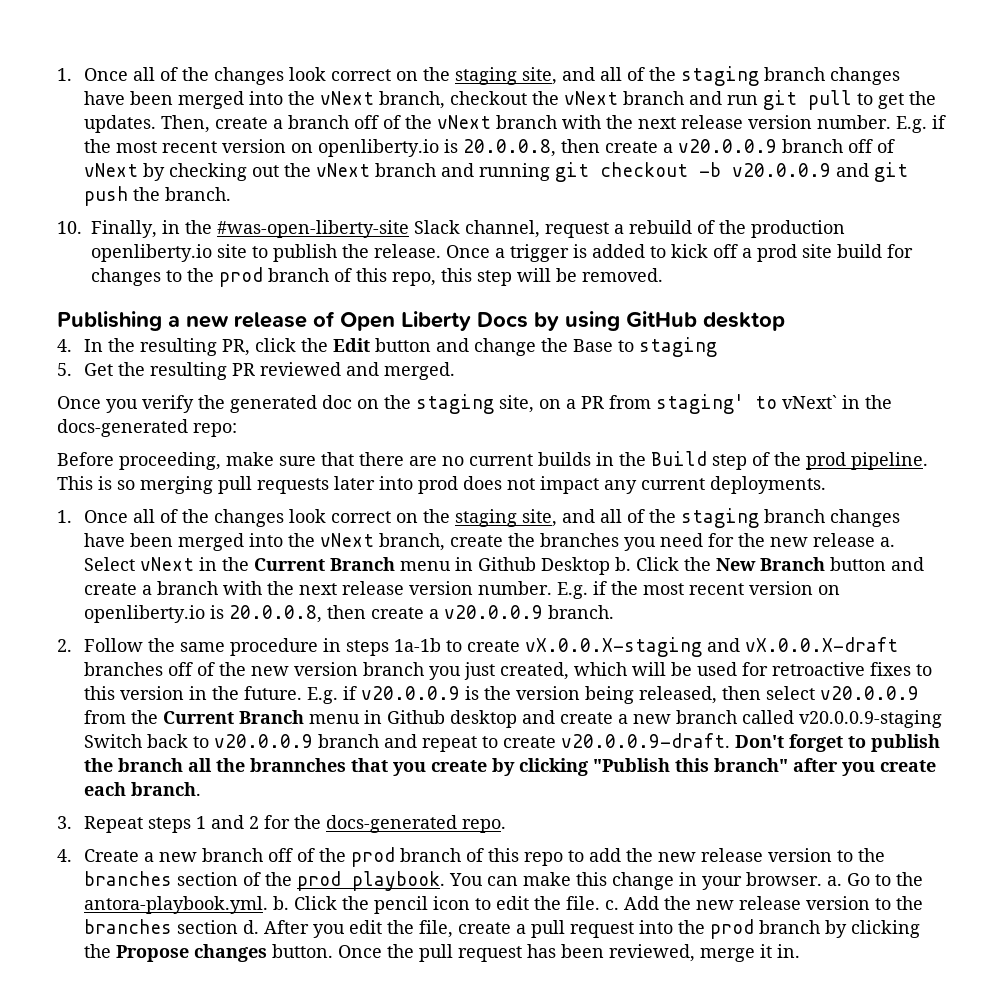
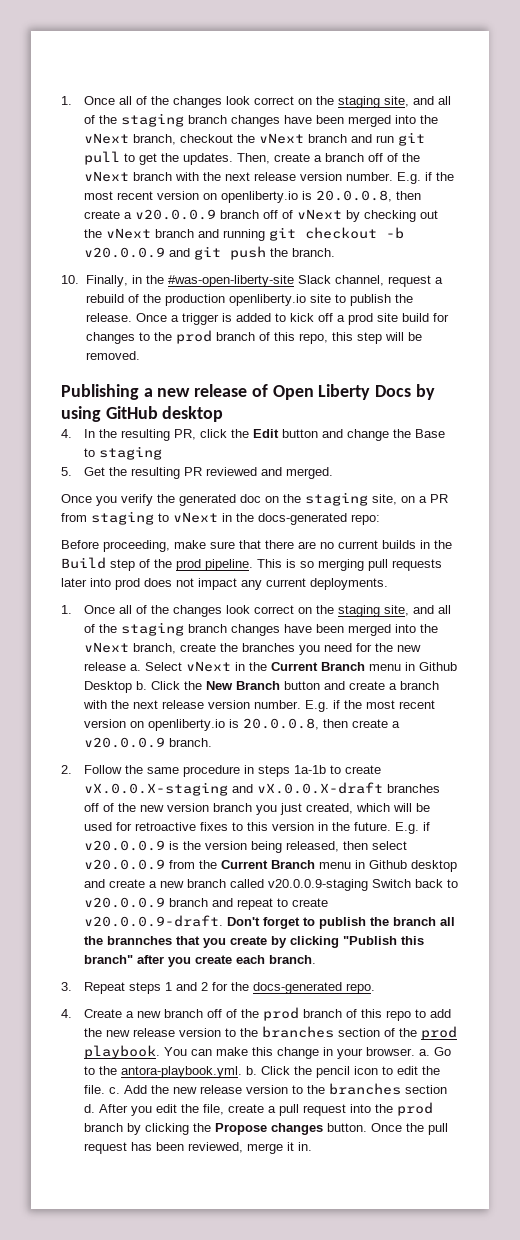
- Once you verify the generated doc on the staging site, on a PR from staging' to vNext` in the docs-generated repo:
+ Once you verify the generated doc on the staging site, on a PR from staging to vNext in the docs-generated repo:

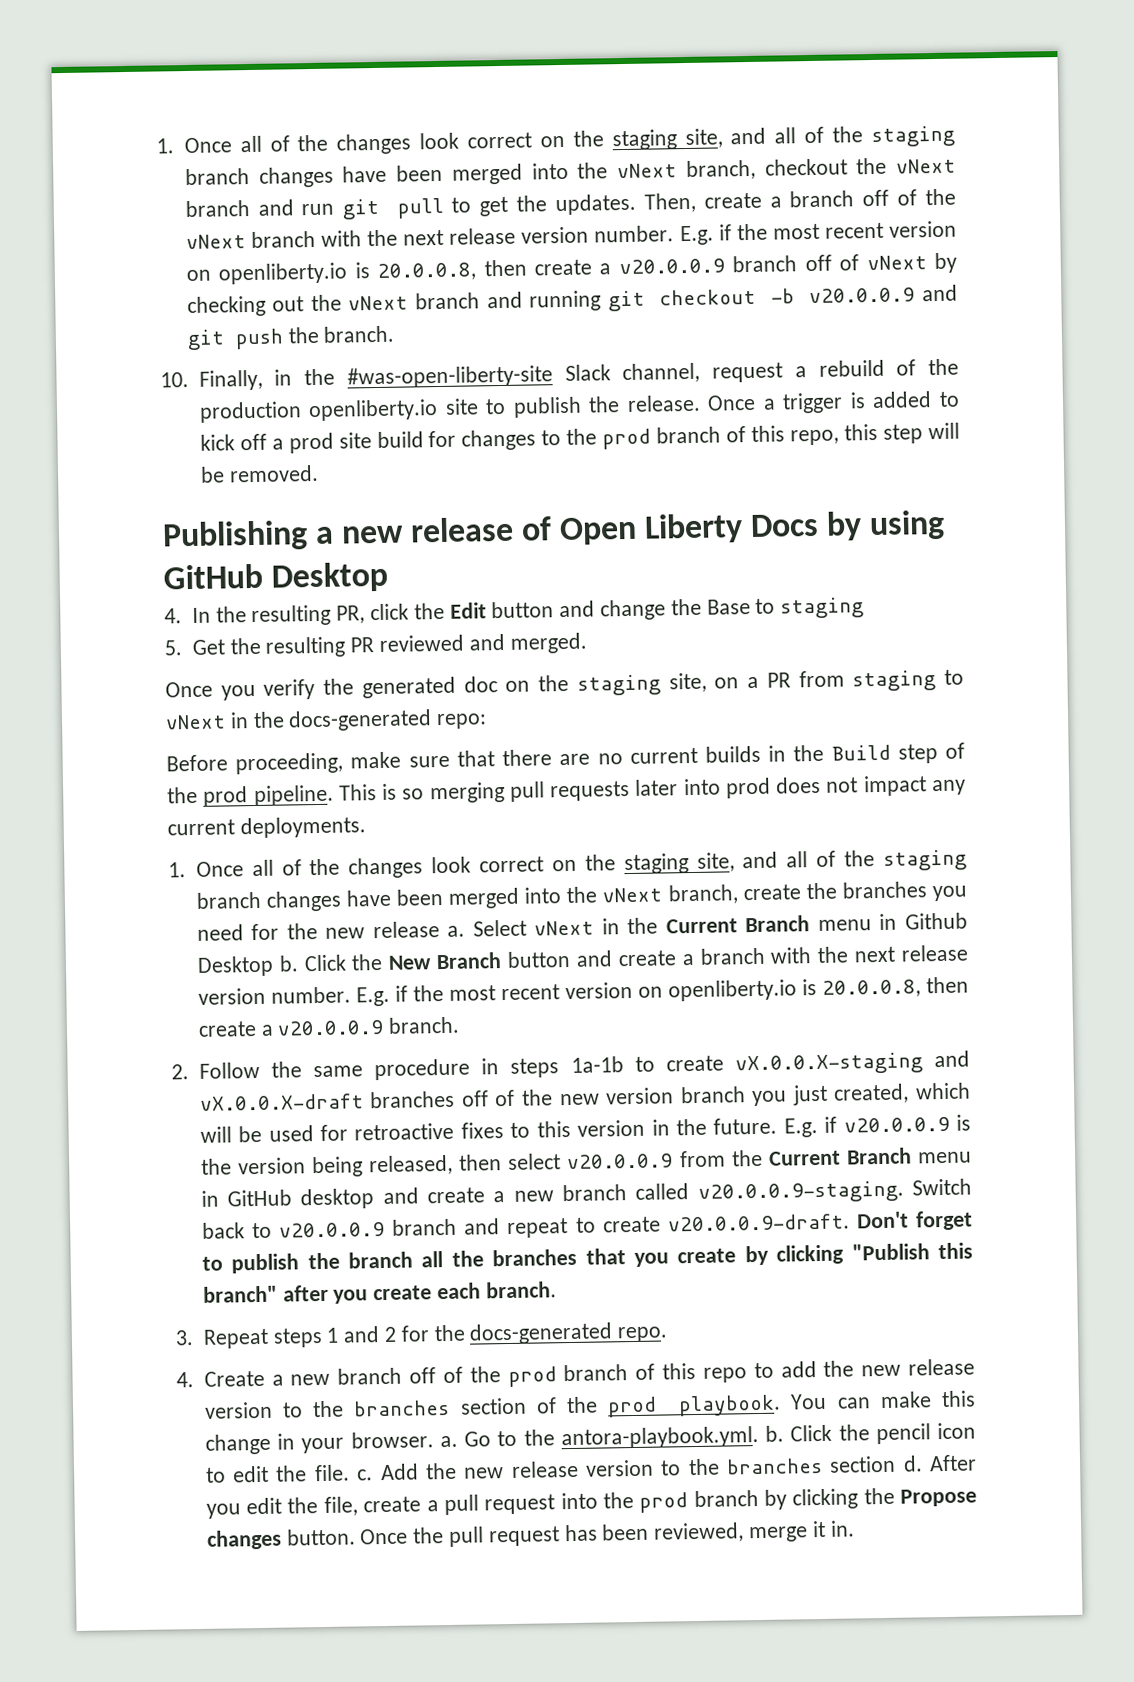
- Publishing a new release of Open Liberty Docs by using GitHub desktop
+ Publishing a new release of Open Liberty Docs by using GitHub Desktop
- E.g. if v20.0.0.9 is the version being released, then select v20.0.0.9 from the Current Branch menu in Github desktop and create a new branch called v20.0.0.9-staging Switch back to v20.0.0.9 branch and repeat to create v20.0.0.9-draft. Don't forget to publish the branch all the brannches that you create by clicking "Publish this branch" after you create each branch.
+ E.g. if v20.0.0.9 is the version being released, then select v20.0.0.9 from the Current Branch menu in GitHub desktop and create a new branch called v20.0.0.9-staging. Switch back to v20.0.0.9 branch and repeat to create v20.0.0.9-draft. Don't forget to publish the branch all the branches that you create by clicking "Publish this branch" after you create each branch.

